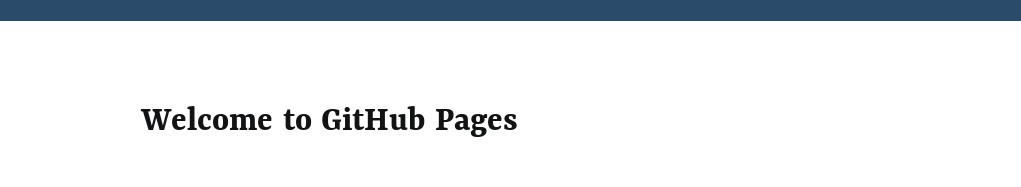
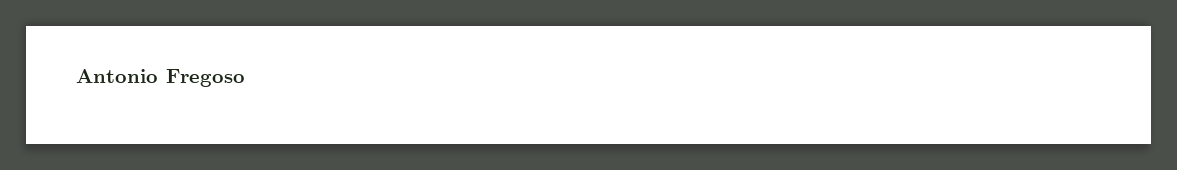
- Welcome to GitHub Pages
+ Antonio Fregoso

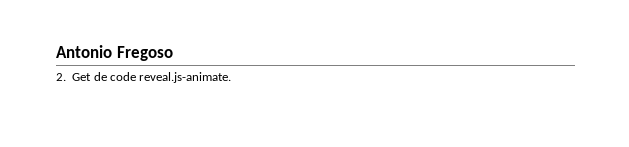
+ 2. Get de code reveal.js-animate.

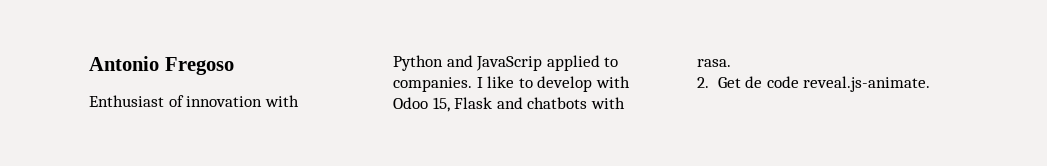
+ Enthusiast of innovation with Python and JavaScrip applied to companies. I like to develop with Odoo 15, Flask and chatbots with rasa.

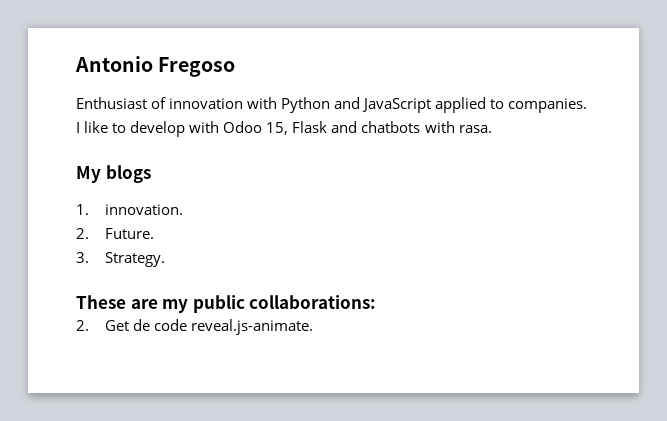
- Enthusiast of innovation with Python and JavaScrip applied to companies.
+ Enthusiast of innovation with Python and JavaScript applied to companies.
+ My blogs
+ 1. innovation.
+ 2. Future.
+ 3. Strategy.
+ These are my public collaborations:

